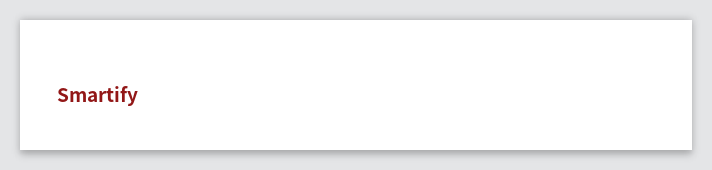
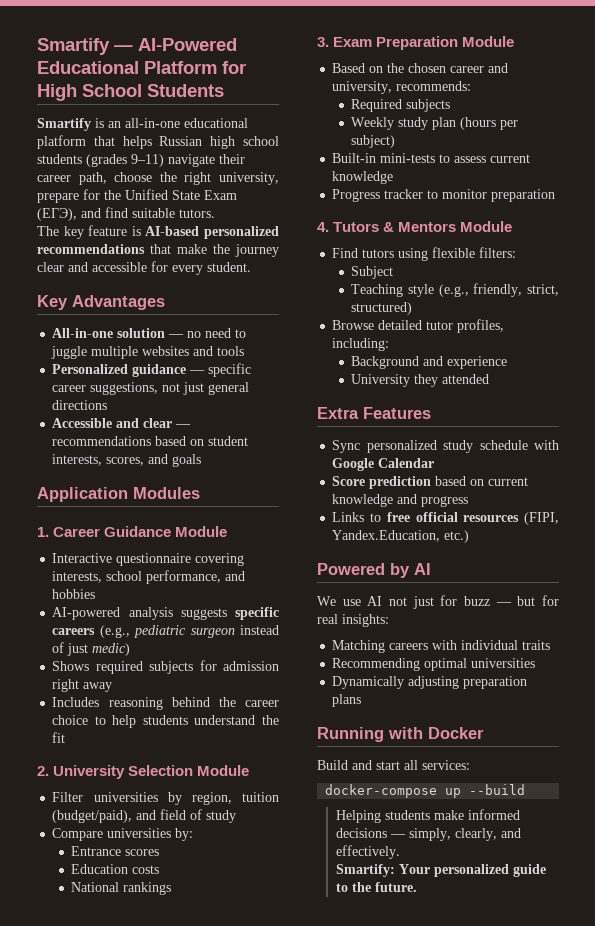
- Smartify
+ Smartify — AI-Powered Educational Platform for High School Students
+ Smartify is an all-in-one educational platform that helps Russian high school students (grades 9–11) navigate their career path, choose the right university, prepare for the Unified State Exam (ЕГЭ), and find suitable tutors.
+ The key feature is AI-based personalized recommendations that make the journey clear and accessible for every student.
+ Key Advantages
+ All-in-one solution — no need to juggle multiple websites and tools
+ Personalized guidance — specific career suggestions, not just general directions
+ Accessible and clear — recommendations based on student interests, scores, and goals
+ Application Modules
+ 1. Career Guidance Module
+ Interactive questionnaire covering interests, school performance, and hobbies
+ AI-powered analysis suggests specific careers (e.g., pediatric surgeon instead of just medic)
+ Shows required subjects for admission right away
+ Includes reasoning behind the career choice to help students understand the fit
+ 2. University Selection Module
+ Filter universities by region, tuition (budget/paid), and field of study
+ Compare universities by:
+ Entrance scores
+ Education costs
+ National rankings
+ 3. Exam Preparation Module
+ Based on the chosen career and university, recommends:
+ Required subjects
+ Weekly study plan (hours per subject)
+ Built-in mini-tests to assess current knowledge
+ Progress tracker to monitor preparation
+ 4. Tutors & Mentors Module
+ Find tutors using flexible filters:
+ Subject
+ Teaching style (e.g., friendly, strict, structured)
+ Browse detailed tutor profiles, including:
+ Background and experience
+ University they attended
+ Extra Features
+ Sync personalized study schedule with Google Calendar
+ Score prediction based on current knowledge and progress
+ Links to free official resources (FIPI, Yandex.Education, etc.)
+ Powered by AI
+ We use AI not just for buzz — but for real insights:
+ Matching careers with individual traits
+ Recommending optimal universities
+ Dynamically adjusting preparation plans
+ Running with Docker
+ Build and start all services:
+ docker-compose up --build
+ Helping students make informed decisions — simply, clearly, and effectively.
+ Smartify: Your personalized guide to the future.

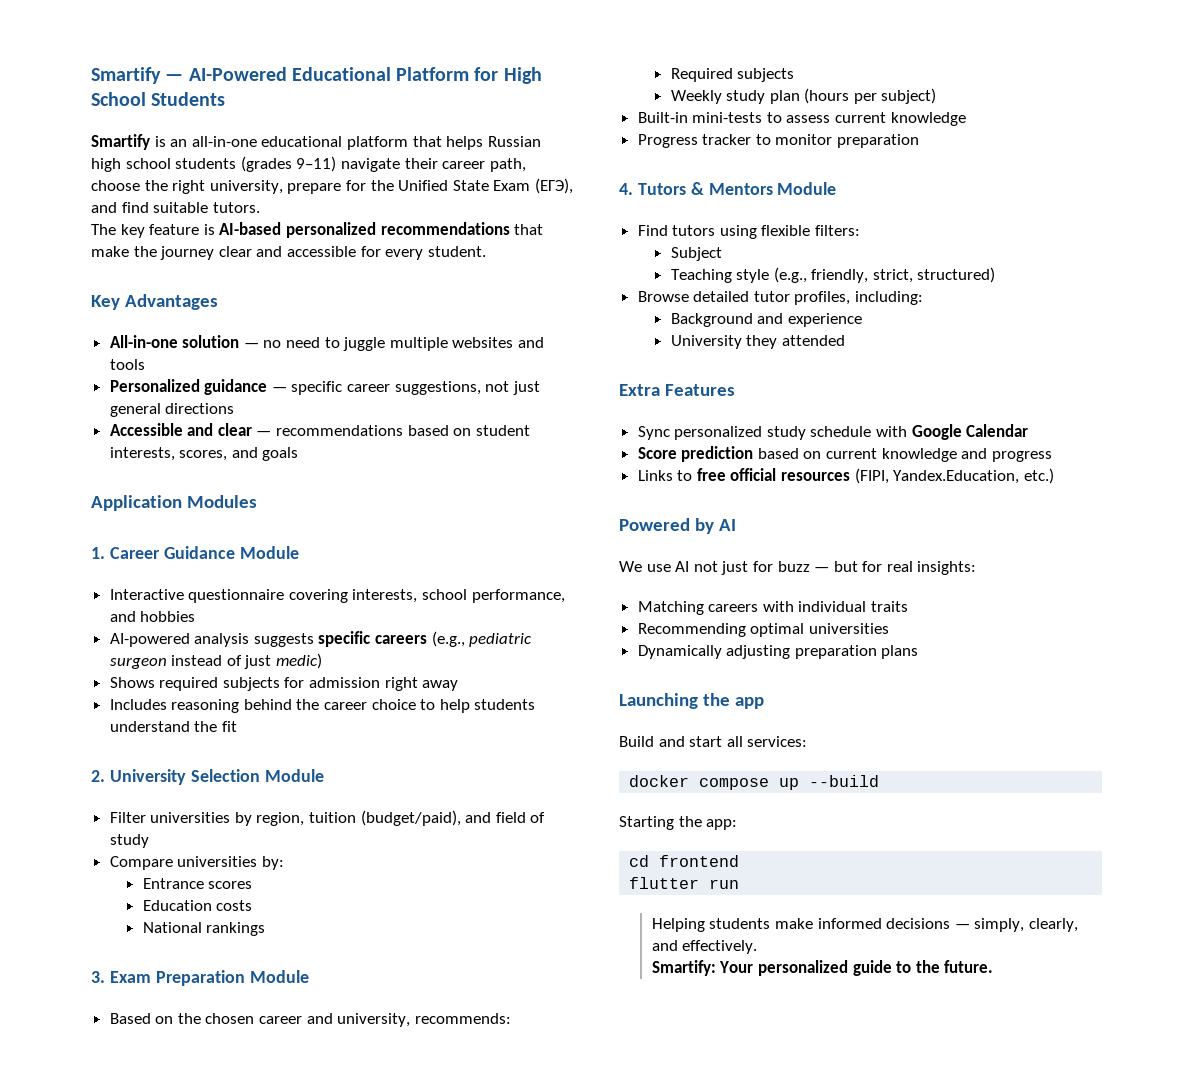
- Running with Docker
+ Launching the app
- docker-compose up --build
+ docker compose up --build
+ Starting the app:
+ cd frontend
+ flutter run

